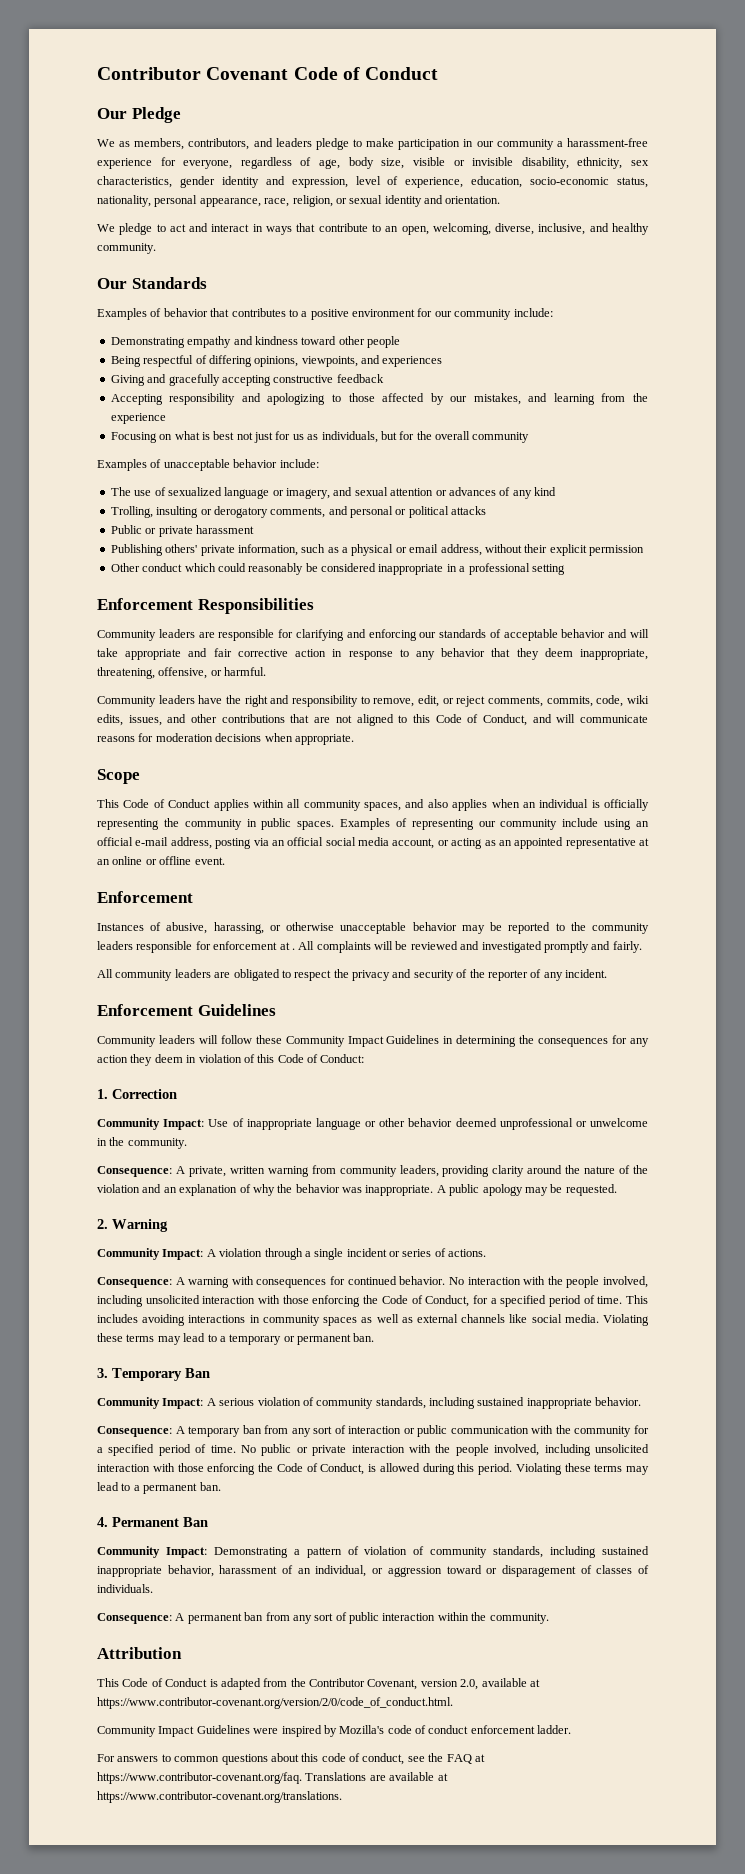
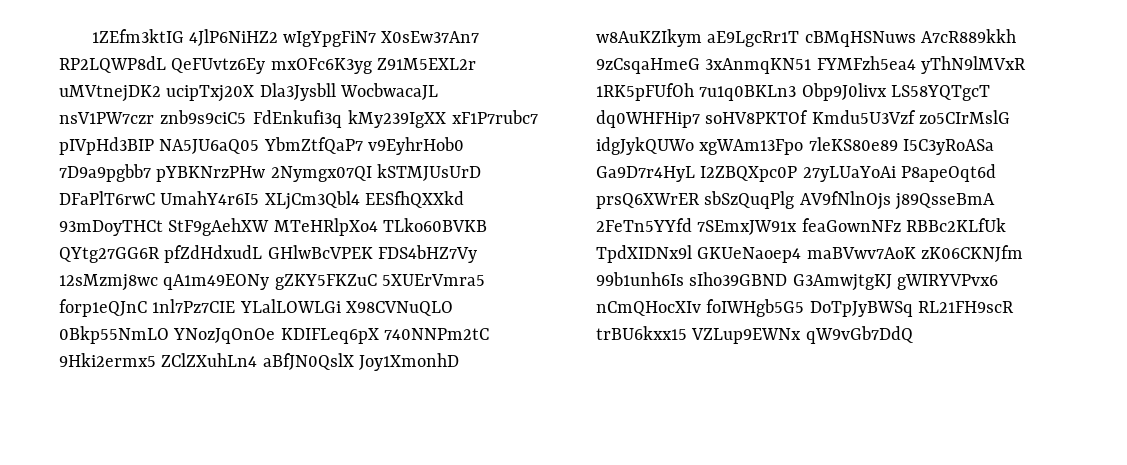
- Contributor Covenant Code of Conduct
- Our Pledge
- We as members, contributors, and leaders pledge to make participation in our community a harassment-free experience for everyone, regardless of age, body size, visible or invisible disability, ethnicity, sex characteristics, gender identity and expression, level of experience, education, socio-economic status, nationality, personal appearance, race, religion, or sexual identity and orientation.
- We pledge to act and interact in ways that contribute to an open, welcoming, diverse, inclusive, and healthy community.
- Our Standards
- Examples of behavior that contributes to a positive environment for our community include:
- Demonstrating empathy and kindness toward other people
- Being respectful of differing opinions, viewpoints, and experiences
- Giving and gracefully accepting constructive feedback
- Accepting responsibility and apologizing to those affected by our mistakes, and learning from the experience
- Focusing on what is best not just for us as individuals, but for the overall community
- Examples of unacceptable behavior include:
- The use of sexualized language or imagery, and sexual attention or advances of any kind
- Trolling, insulting or derogatory comments, and personal or political attacks
- Public or private harassment
- Publishing others' private information, such as a physical or email address, without their explicit permission
- Other conduct which could reasonably be considered inappropriate in a professional setting
- Enforcement Responsibilities
- Community leaders are responsible for clarifying and enforcing our standards of acceptable behavior and will take appropriate and fair corrective action in response to any behavior that they deem inappropriate, threatening, offensive, or harmful.
- Community leaders have the right and responsibility to remove, edit, or reject comments, commits, code, wiki edits, issues, and other contributions that are not aligned to this Code of Conduct, and will communicate reasons for moderation decisions when appropriate.
- Scope
- This Code of Conduct applies within all community spaces, and also applies when an individual is officially representing the community in public spaces. Examples of representing our community include using an official e-mail address, posting via an official social media account, or acting as an appointed representative at an online or offline event.
- Enforcement
- Instances of abusive, harassing, or otherwise unacceptable behavior may be reported to the community leaders responsible for enforcement at . All complaints will be reviewed and investigated promptly and fairly.
- All community leaders are obligated to respect the privacy and security of the reporter of any incident.
- Enforcement Guidelines
- Community leaders will follow these Community Impact Guidelines in determining the consequences for any action they deem in violation of this Code of Conduct:
- 1. Correction
- Community Impact: Use of inappropriate language or other behavior deemed unprofessional or unwelcome in the community.
- Consequence: A private, written warning from community leaders, providing clarity around the nature of the violation and an explanation of why the behavior was inappropriate. A public apology may be requested.
- 2. Warning
- Community Impact: A violation through a single incident or series of actions.
- Consequence: A warning with consequences for continued behavior. No interaction with the people involved, including unsolicited interaction with those enforcing the Code of Conduct, for a specified period of time. This includes avoiding interactions in community spaces as well as external channels like social media. Violating these terms may lead to a temporary or permanent ban.
- 3. Temporary Ban
- Community Impact: A serious violation of community standards, including sustained inappropriate behavior.
- Consequence: A temporary ban from any sort of interaction or public communication with the community for a specified period of time. No public or private interaction with the people involved, including unsolicited interaction with those enforcing the Code of Conduct, is allowed during this period. Violating these terms may lead to a permanent ban.
- 4. Permanent Ban
- Community Impact: Demonstrating a pattern of violation of community standards, including sustained inappropriate behavior, harassment of an individual, or aggression toward or disparagement of classes of individuals.
- Consequence: A permanent ban from any sort of public interaction within the community.
- Attribution
- This Code of Conduct is adapted from the Contributor Covenant, version 2.0, available at https://www.contributor-covenant.org/version/2/0/code_of_conduct.html.
- Community Impact Guidelines were inspired by Mozilla's code of conduct enforcement ladder.
- For answers to common questions about this code of conduct, see the FAQ at https://www.contributor-covenant.org/faq. Translations are available at https://www.contributor-covenant.org/translations.
+ 1ZEfm3ktIG 4JlP6NiHZ2 wIgYpgFiN7 X0sEw37An7 RP2LQWP8dL QeFUvtz6Ey mxOFc6K3yg Z91M5EXL2r uMVtnejDK2 ucipTxj20X Dla3Jysbll WocbwacaJL nsV1PW7czr znb9s9ciC5 FdEnkufi3q kMy239IgXX xF1P7rubc7 pIVpHd3BIP NA5JU6aQ05 YbmZtfQaP7 v9EyhrHob0 7D9a9pgbb7 pYBKNrzPHw 2Nymgx07QI kSTMJUsUrD DFaPlT6rwC UmahY4r6I5 XLjCm3Qbl4 EESfhQXXkd 93mDoyTHCt StF9gAehXW MTeHRlpXo4 TLko60BVKB QYtg27GG6R pfZdHdxudL GHlwBcVPEK FDS4bHZ7Vy 12sMzmj8wc qA1m49EONy gZKY5FKZuC 5XUErVmra5 forp1eQJnC 1nl7Pz7CIE YLalLOWLGi X98CVNuQLO 0Bkp55NmLO YNozJqOnOe KDIFLeq6pX 740NNPm2tC 9Hki2ermx5 ZClZXuhLn4 aBfJN0QslX Joy1XmonhD w8AuKZIkym aE9LgcRr1T cBMqHSNuws A7cR889kkh 9zCsqaHmeG 3xAnmqKN51 FYMFzh5ea4 yThN9lMVxR 1RK5pFUfOh 7u1q0BKLn3 Obp9J0livx LS58YQTgcT dq0WHFHip7 soHV8PKTOf Kmdu5U3Vzf zo5CIrMslG idgJykQUWo xgWAm13Fpo 7leKS80e89 I5C3yRoASa Ga9D7r4HyL I2ZBQXpc0P 27yLUaYoAi P8apeOqt6d prsQ6XWrER sbSzQuqPlg AV9fNlnOjs j89QsseBmA 2FeTn5YYfd 7SEmxJW91x feaGownNFz RBBc2KLfUk TpdXIDNx9l GKUeNaoep4 maBVwv7AoK zK06CKNJfm 99b1unh6Is sIho39GBND G3AmwjtgKJ gWIRYVPvx6 nCmQHocXIv foIWHgb5G5 DoTpJyBWSq RL21FH9scR trBU6kxx15 VZLup9EWNx qW9vGb7DdQ

